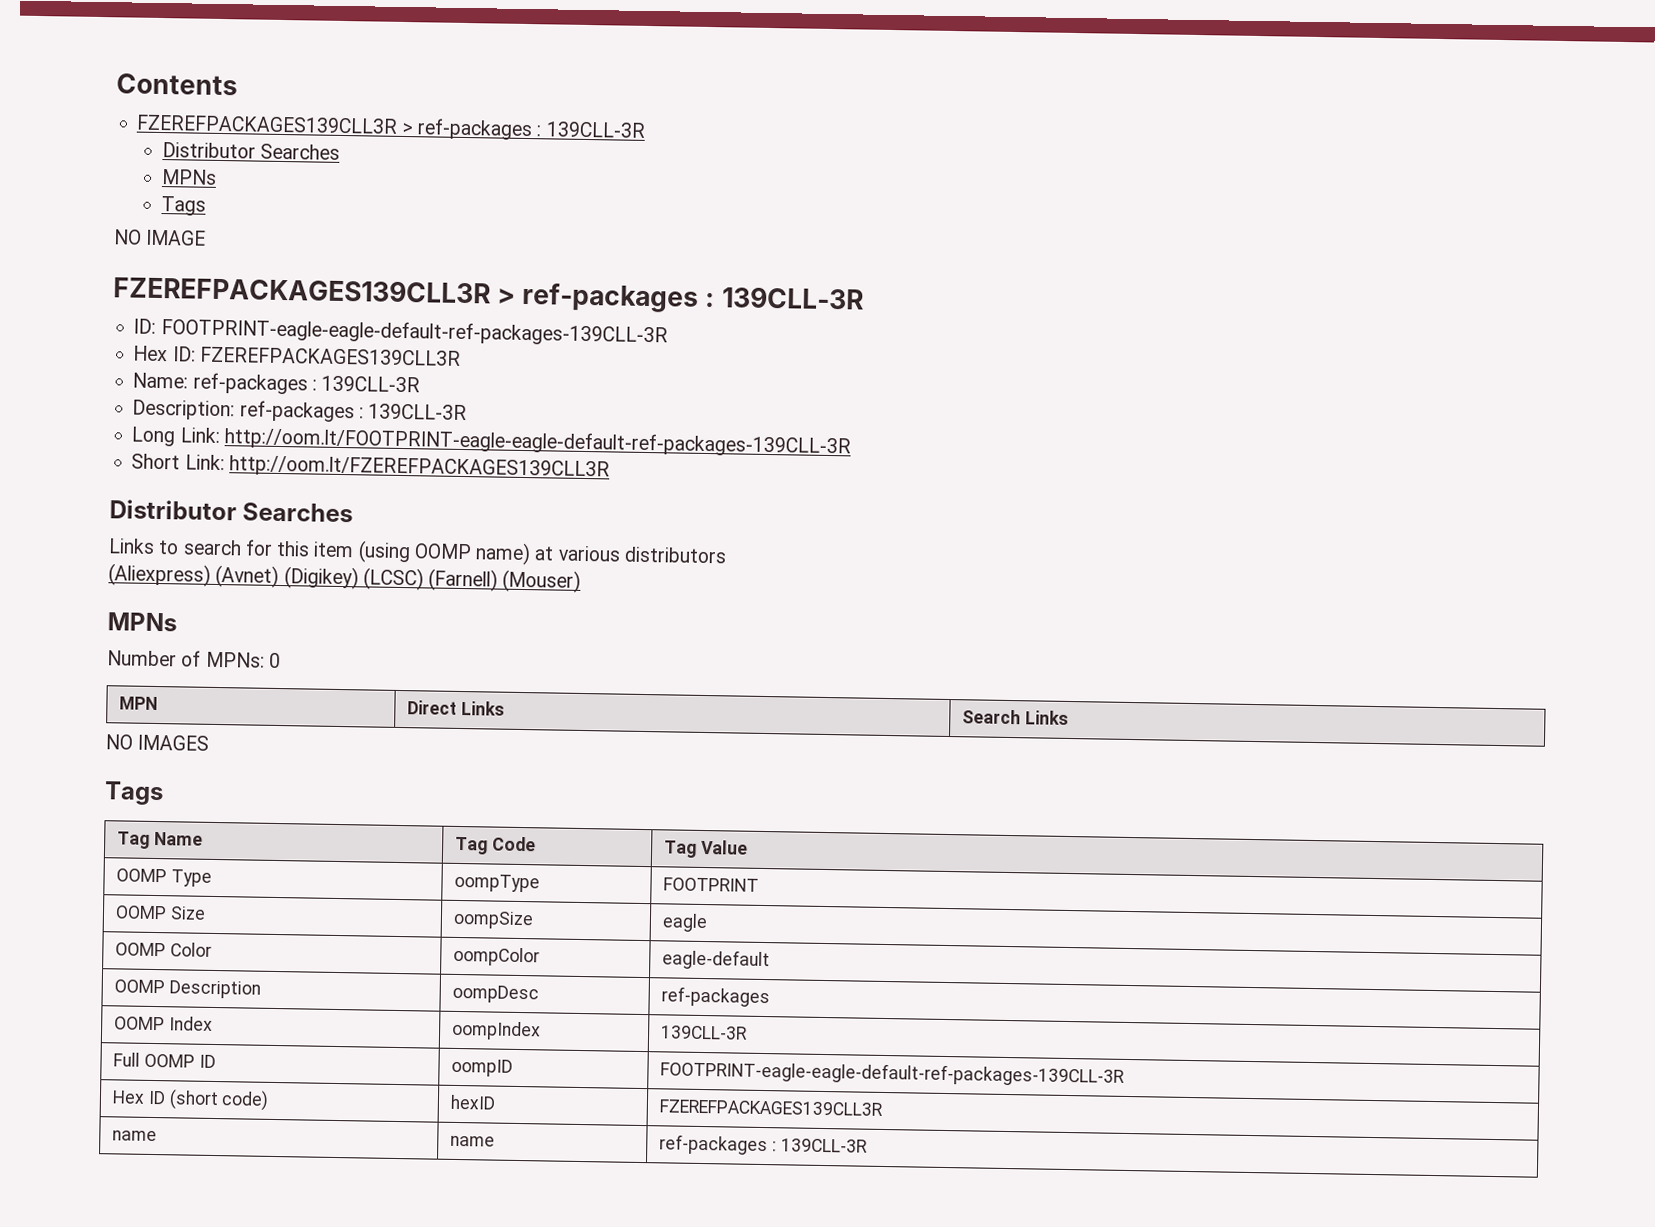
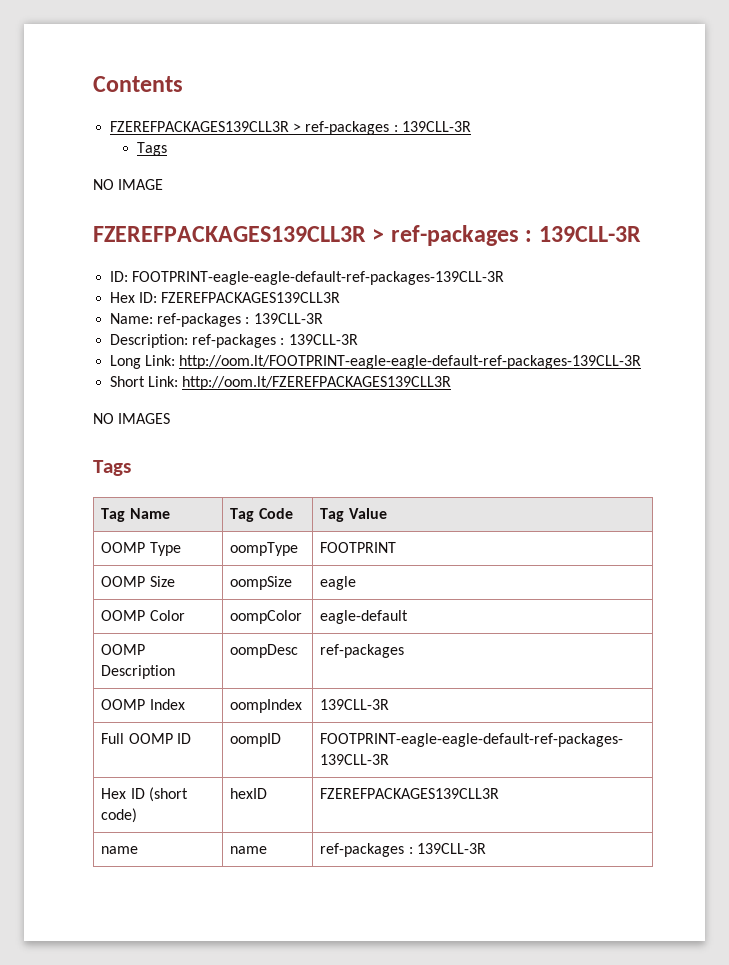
  Contents
  FZEREFPACKAGES139CLL3R > ref-packages : 139CLL-3R
- Distributor Searches
- MPNs
  Short Link: http://oom.lt/FZEREFPACKAGES139CLL3R
- Distributor Searches
- Links to search for this item (using OOMP name) at various distributors
- (Aliexpress) (Avnet) (Digikey) (LCSC) (Farnell) (Mouser)
- MPNs
- Number of MPNs: 0
- MPN | Direct Links | Search Links

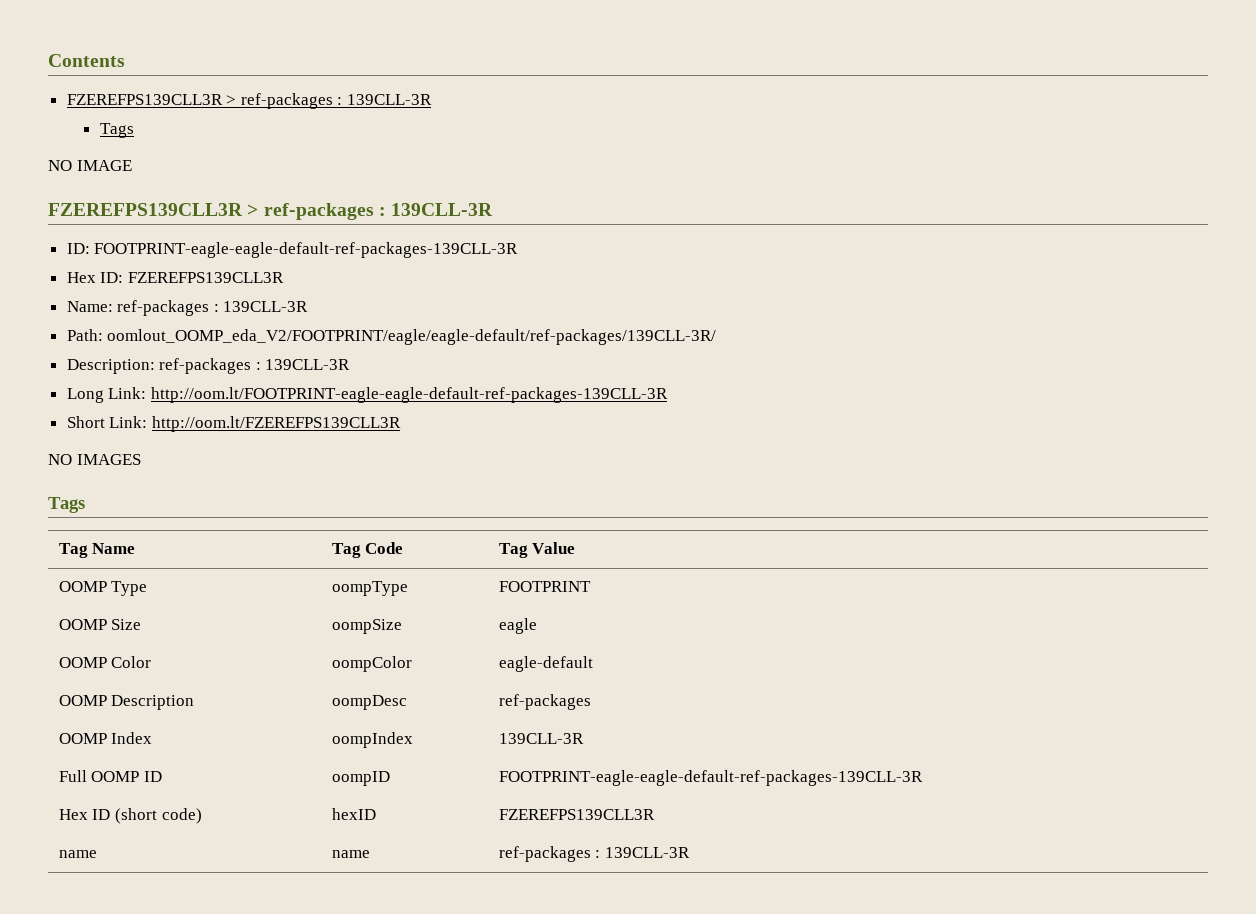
  Contents
- FZEREFPACKAGES139CLL3R > ref-packages : 139CLL-3R
+ FZEREFPS139CLL3R > ref-packages : 139CLL-3R
  NO IMAGE
- FZEREFPACKAGES139CLL3R > ref-packages : 139CLL-3R
+ FZEREFPS139CLL3R > ref-packages : 139CLL-3R
- Hex ID: FZEREFPACKAGES139CLL3R
+ Hex ID: FZEREFPS139CLL3R
+ Path: oomlout_OOMP_eda_V2/FOOTPRINT/eagle/eagle-default/ref-packages/139CLL-3R/
- Short Link: http://oom.lt/FZEREFPACKAGES139CLL3R
+ Short Link: http://oom.lt/FZEREFPS139CLL3R
- Hex ID (short code) | hexID | FZEREFPACKAGES139CLL3R
+ Hex ID (short code) | hexID | FZEREFPS139CLL3R

